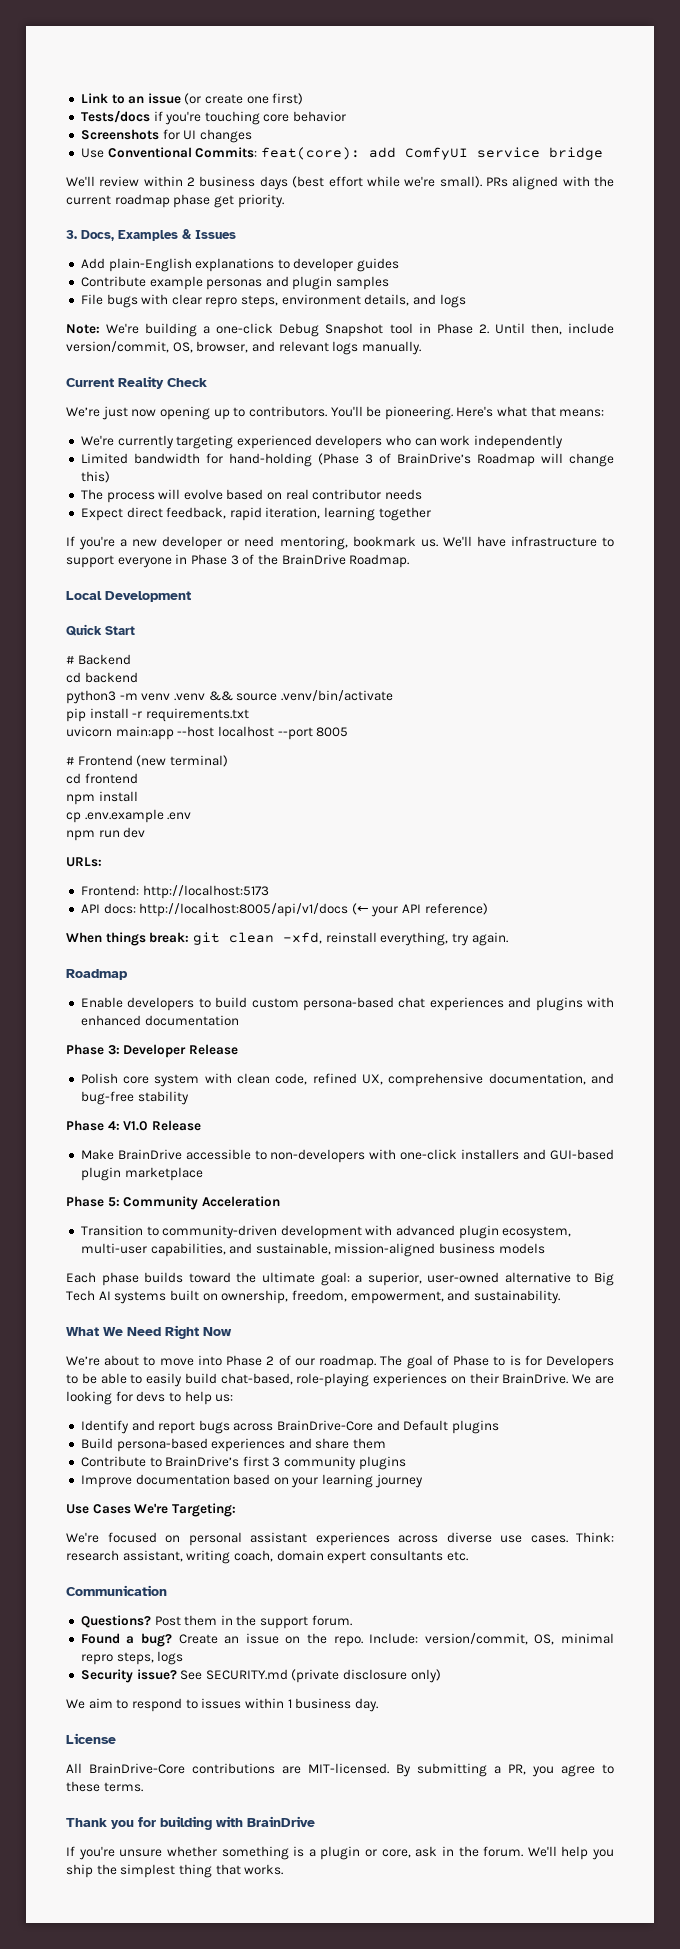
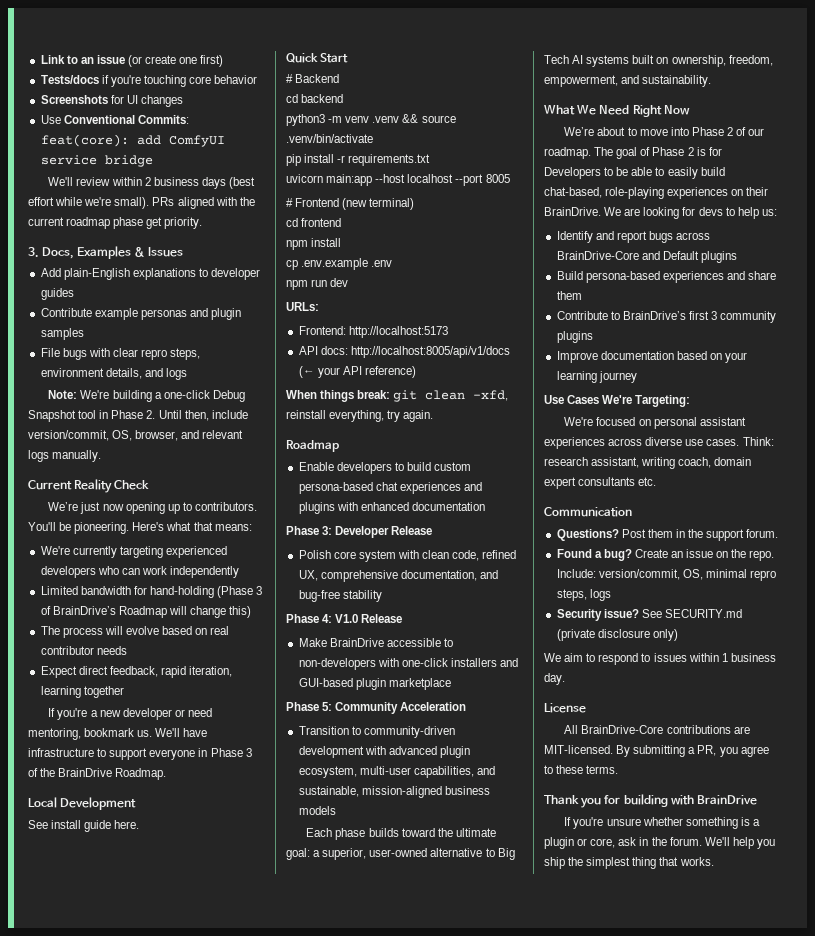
+ See install guide here.
- The goal of Phase to is for Developers to be able to easily build chat-based, role-playing experiences on their BrainDrive.
+ The goal of Phase 2 is for Developers to be able to easily build chat-based, role-playing experiences on their BrainDrive.

